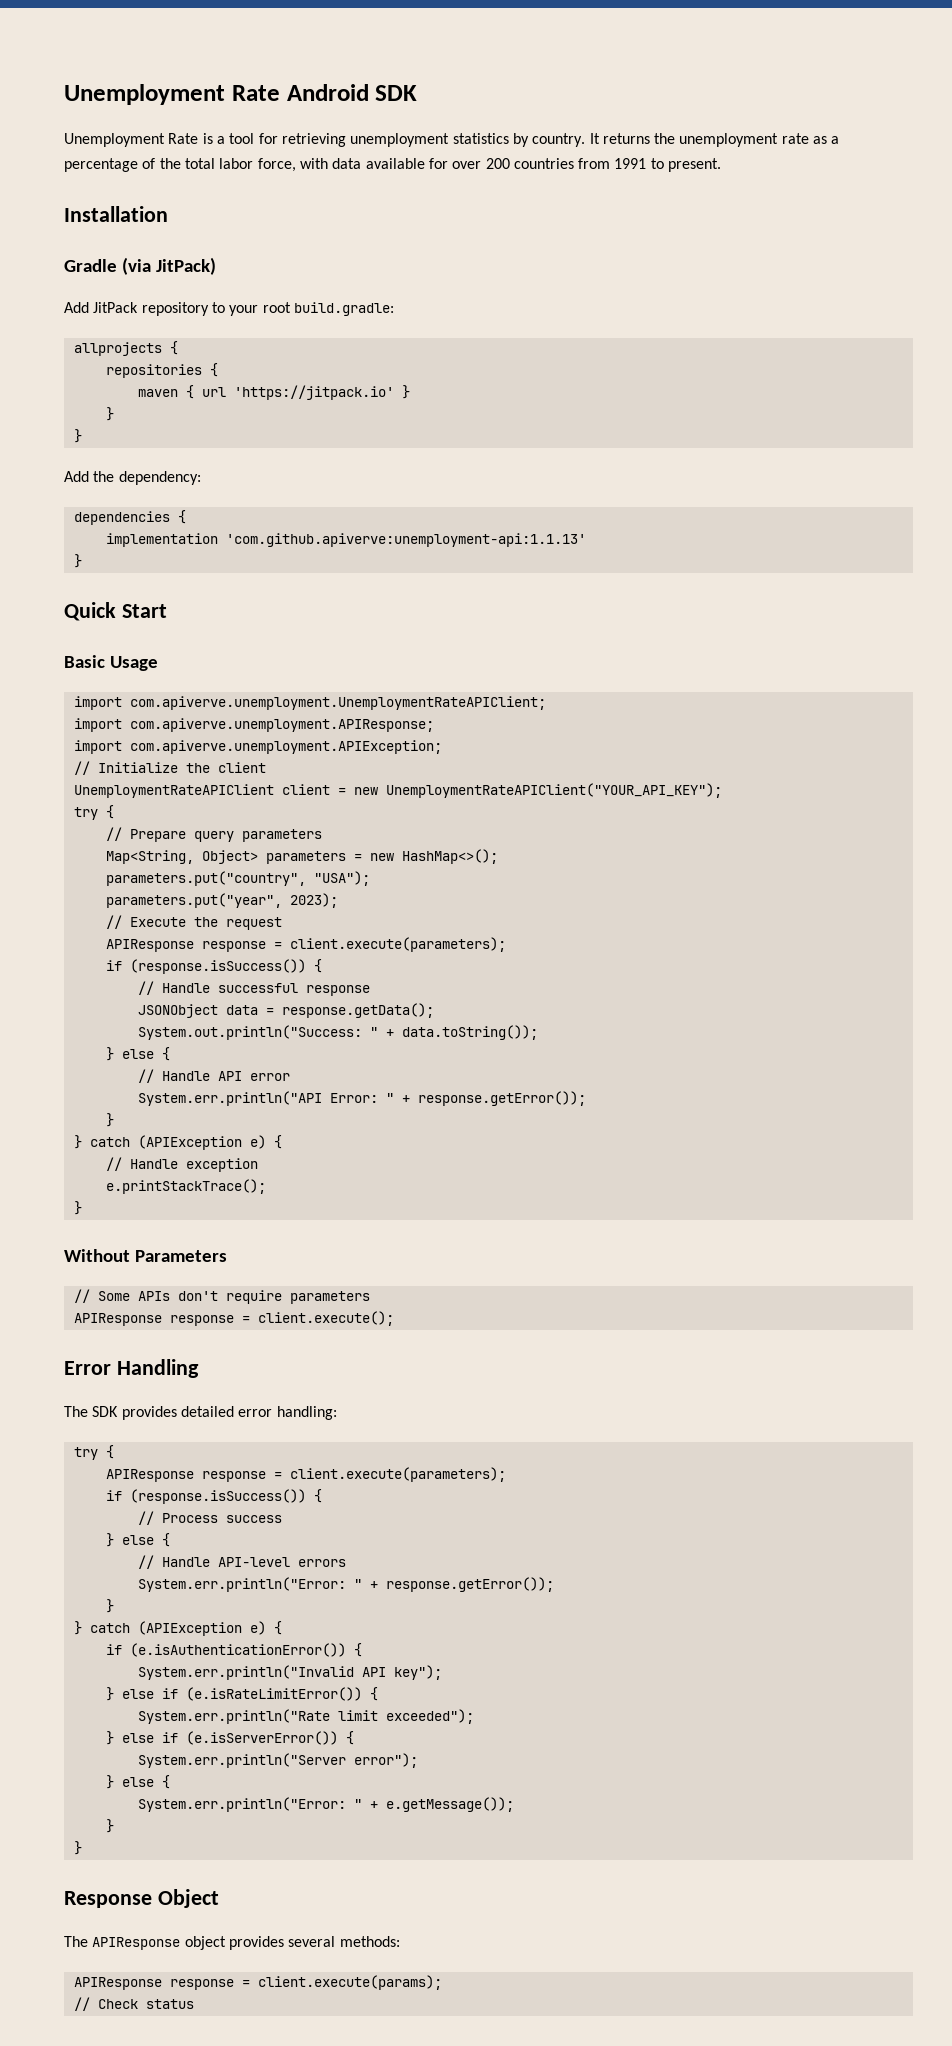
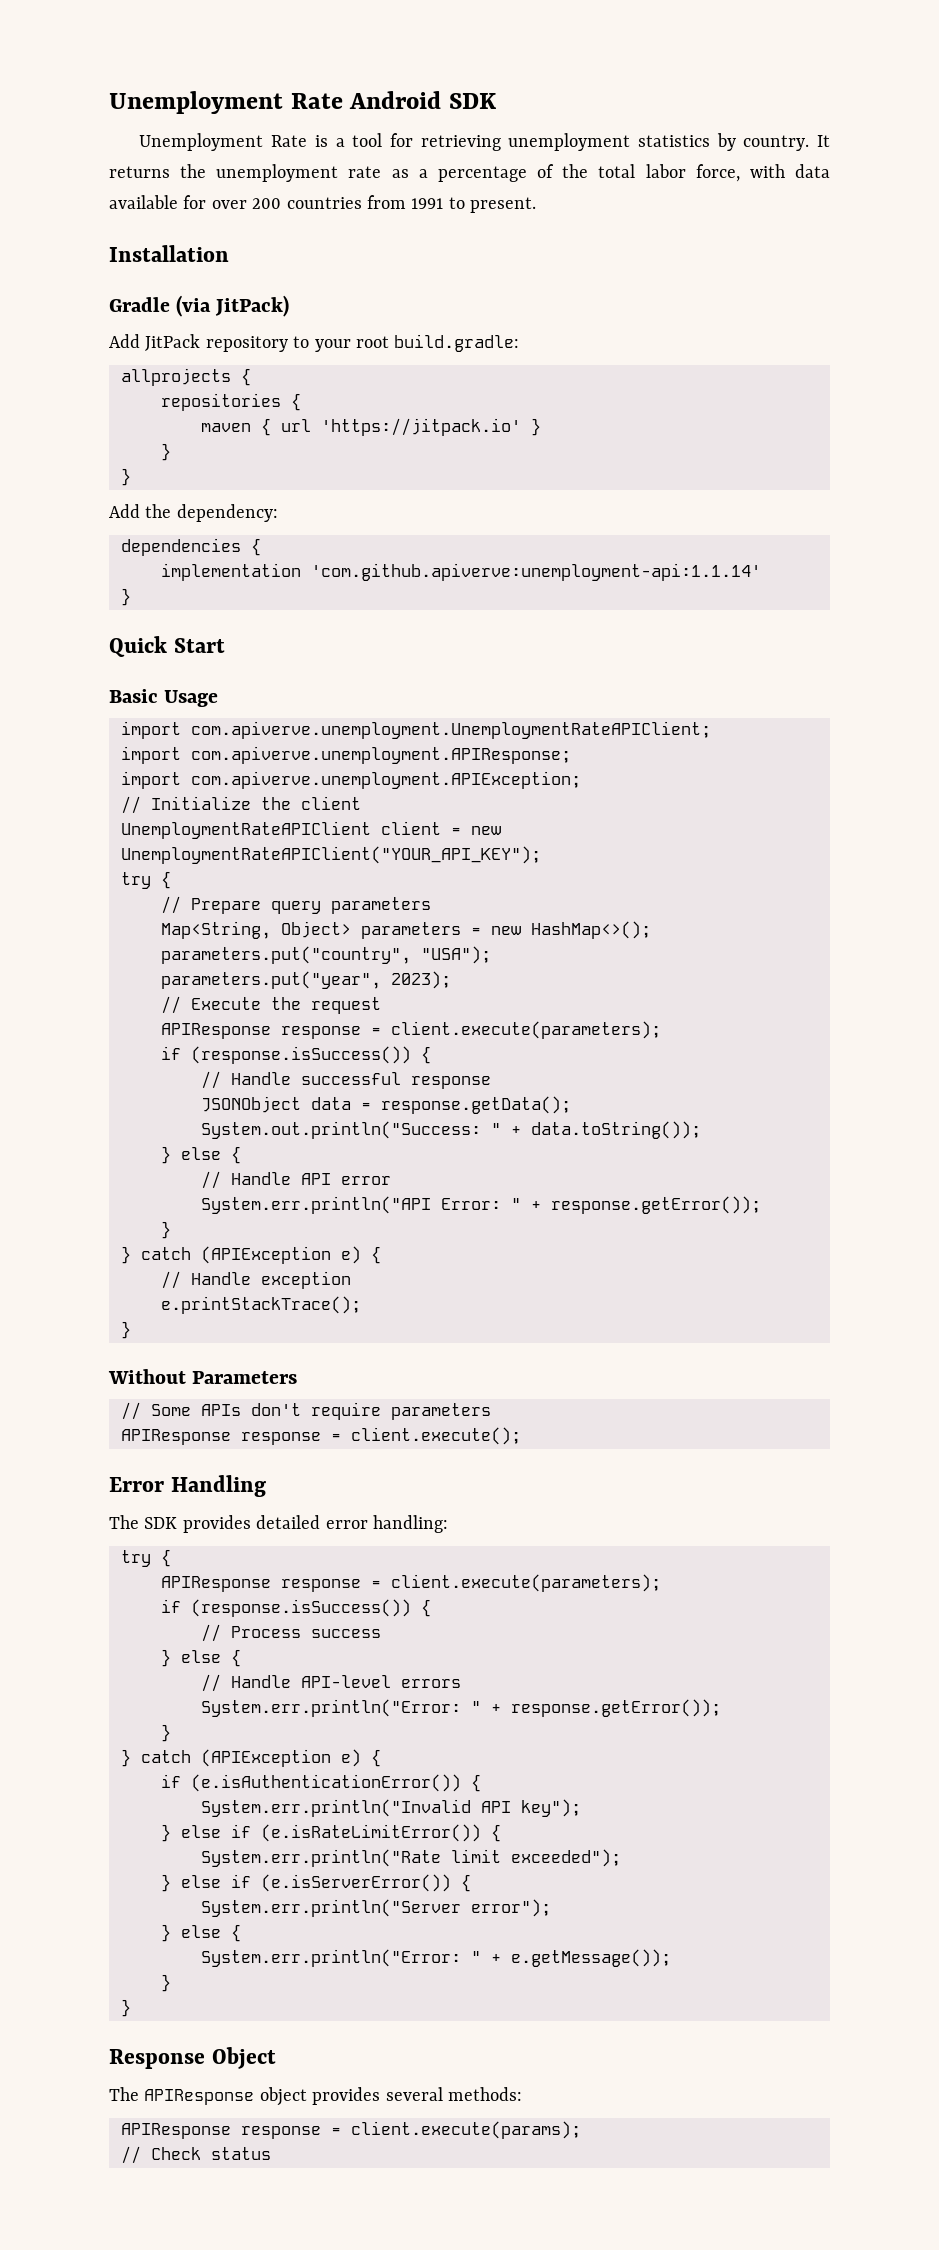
- implementation 'com.github.apiverve:unemployment-api:1.1.13'
+ implementation 'com.github.apiverve:unemployment-api:1.1.14'

